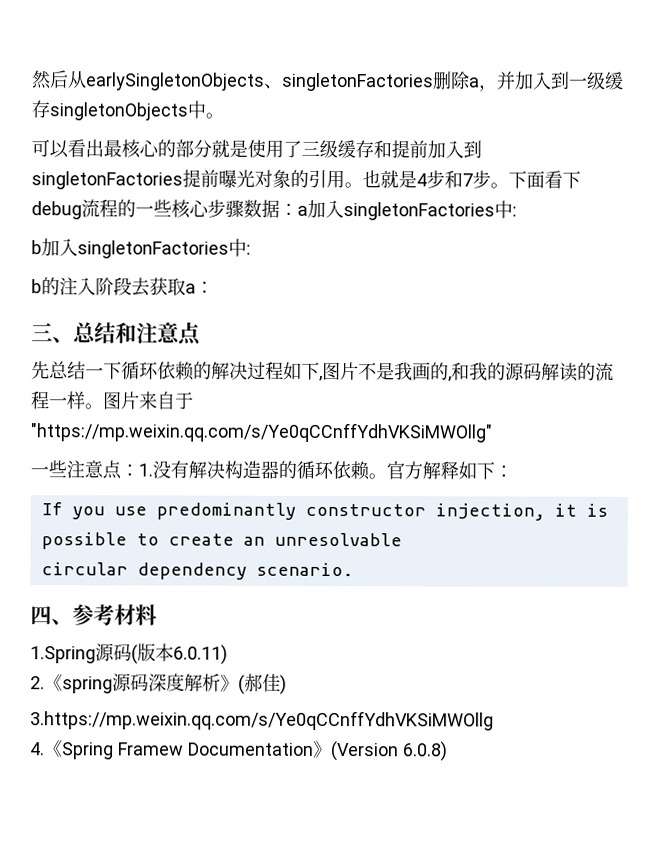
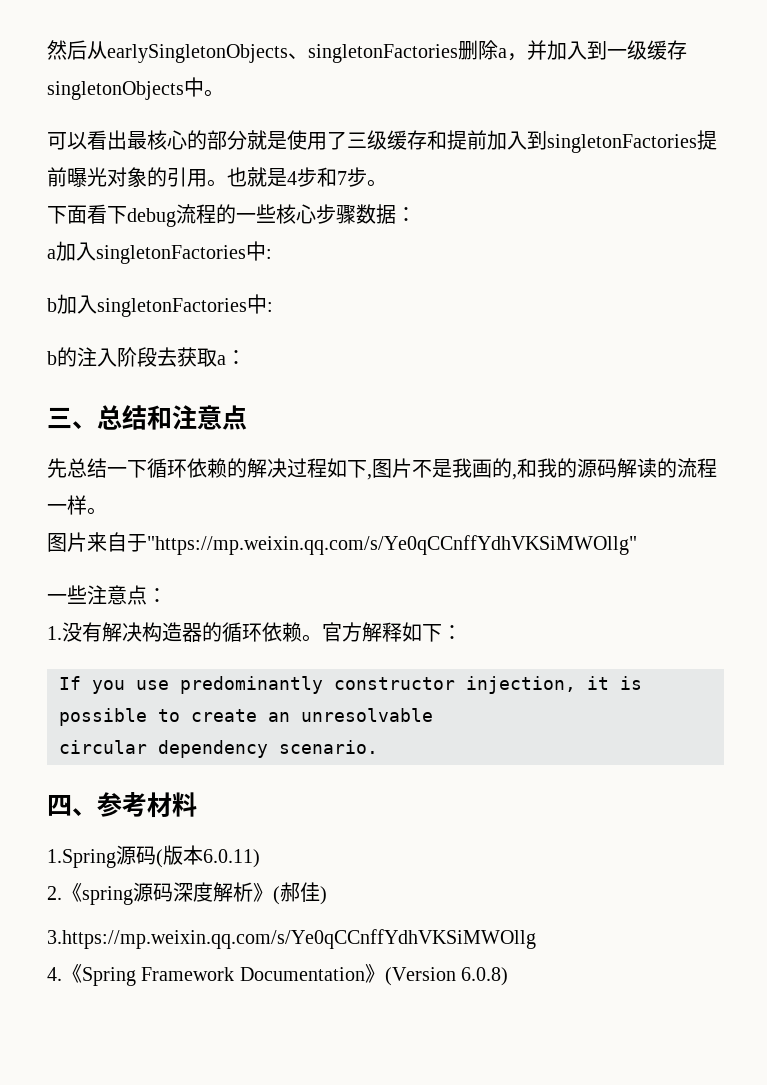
- 也就是4步和7步。下面看下debug流程的一些核心步骤数据：a加入singletonFactories中:
+ 也就是4步和7步。
+ 下面看下debug流程的一些核心步骤数据：
+ a加入singletonFactories中:
- 先总结一下循环依赖的解决过程如下,图片不是我画的,和我的源码解读的流程一样。图片来自于"https://mp.weixin.qq.com/s/Ye0qCCnffYdhVKSiMWOllg"
+ 先总结一下循环依赖的解决过程如下,图片不是我画的,和我的源码解读的流程一样。
+ 图片来自于"https://mp.weixin.qq.com/s/Ye0qCCnffYdhVKSiMWOllg"
- 一些注意点：1.没有解决构造器的循环依赖。
+ 一些注意点：
+ 1.没有解决构造器的循环依赖。
- 4.《Spring Framew Documentation》(Version 6.0.8)
+ 4.《Spring Framework Documentation》(Version 6.0.8)

